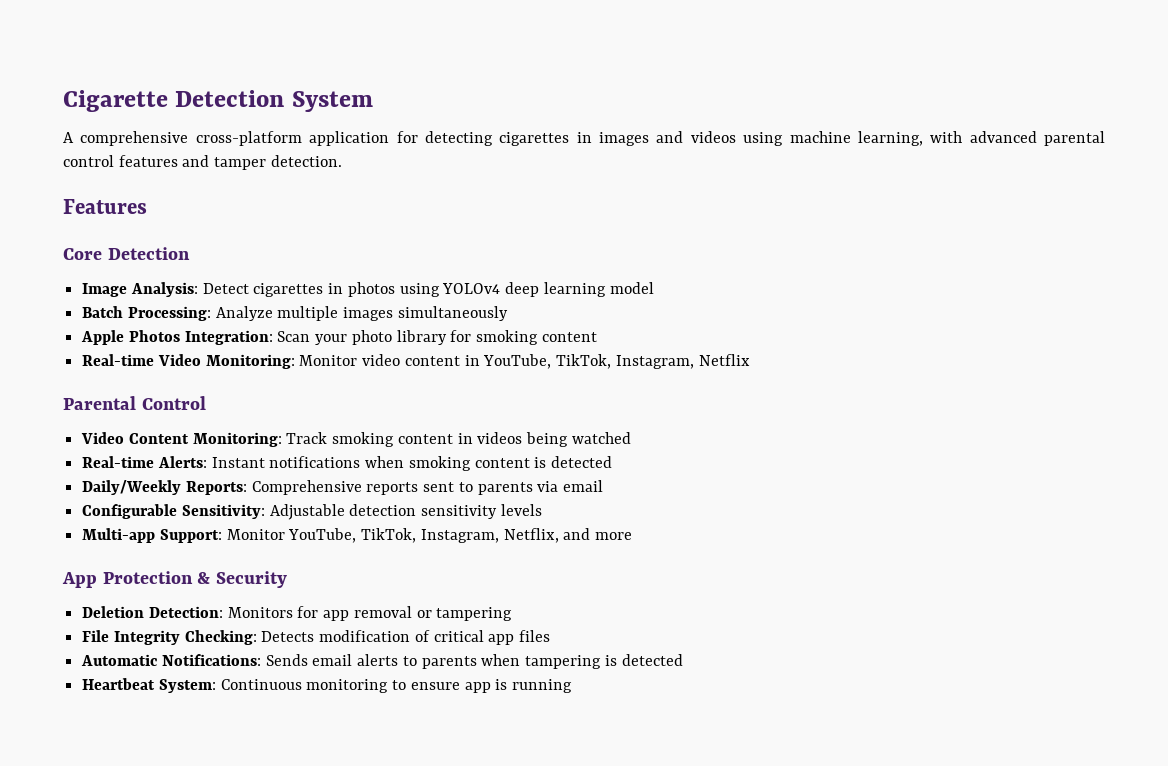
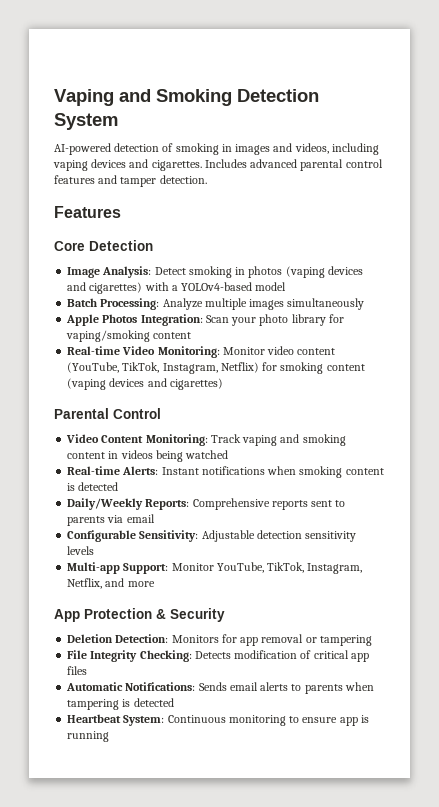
- Cigarette Detection System
+ Vaping and Smoking Detection System
- A comprehensive cross-platform application for detecting cigarettes in images and videos using machine learning, with advanced parental control features and tamper detection.
+ AI-powered detection of smoking in images and videos, including vaping devices and cigarettes. Includes advanced parental control features and tamper detection.
- Image Analysis: Detect cigarettes in photos using YOLOv4 deep learning model
+ Image Analysis: Detect smoking in photos (vaping devices and cigarettes) with a YOLOv4-based model
- Apple Photos Integration: Scan your photo library for smoking content
+ Apple Photos Integration: Scan your photo library for vaping/smoking content
- Real-time Video Monitoring: Monitor video content in YouTube, TikTok, Instagram, Netflix
+ Real-time Video Monitoring: Monitor video content (YouTube, TikTok, Instagram, Netflix) for smoking content (vaping devices and cigarettes)
- Video Content Monitoring: Track smoking content in videos being watched
+ Video Content Monitoring: Track vaping and smoking content in videos being watched

